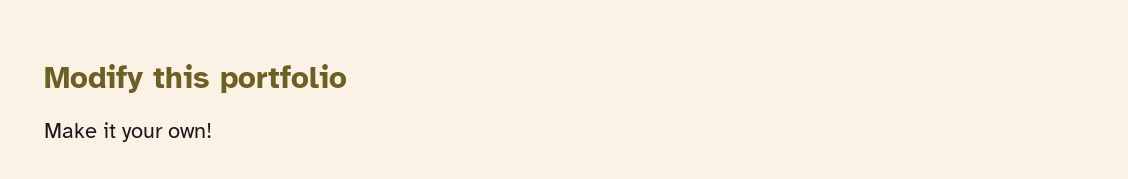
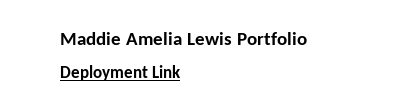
- Modify this portfolio
- Make it your own!
+ Maddie Amelia Lewis Portfolio
+ Deployment Link

